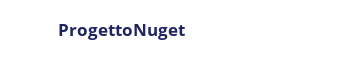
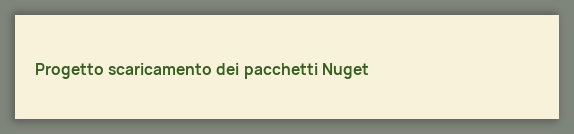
- ProgettoNuget
+ Progetto scaricamento dei pacchetti Nuget

